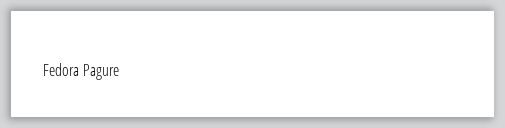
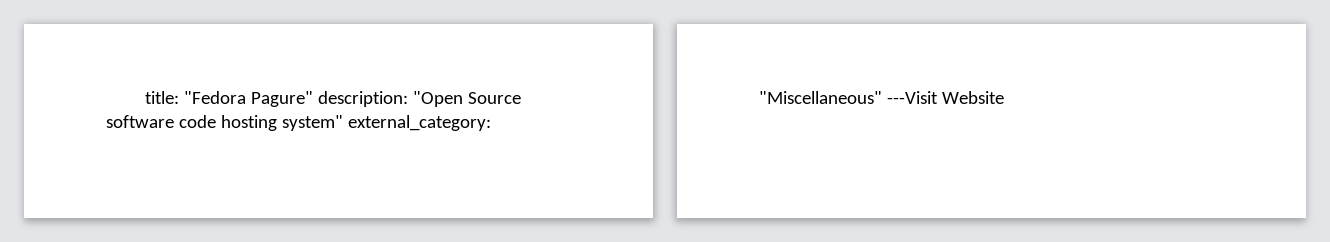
- Fedora Pagure
+ title: "Fedora Pagure" description: "Open Source software code hosting system" external_category: "Miscellaneous" ---Visit Website

